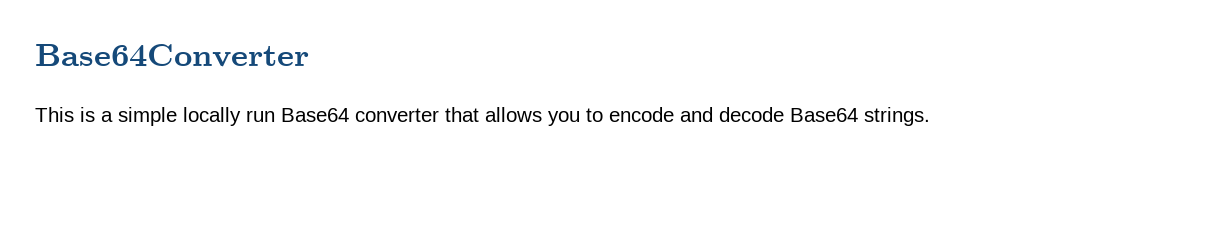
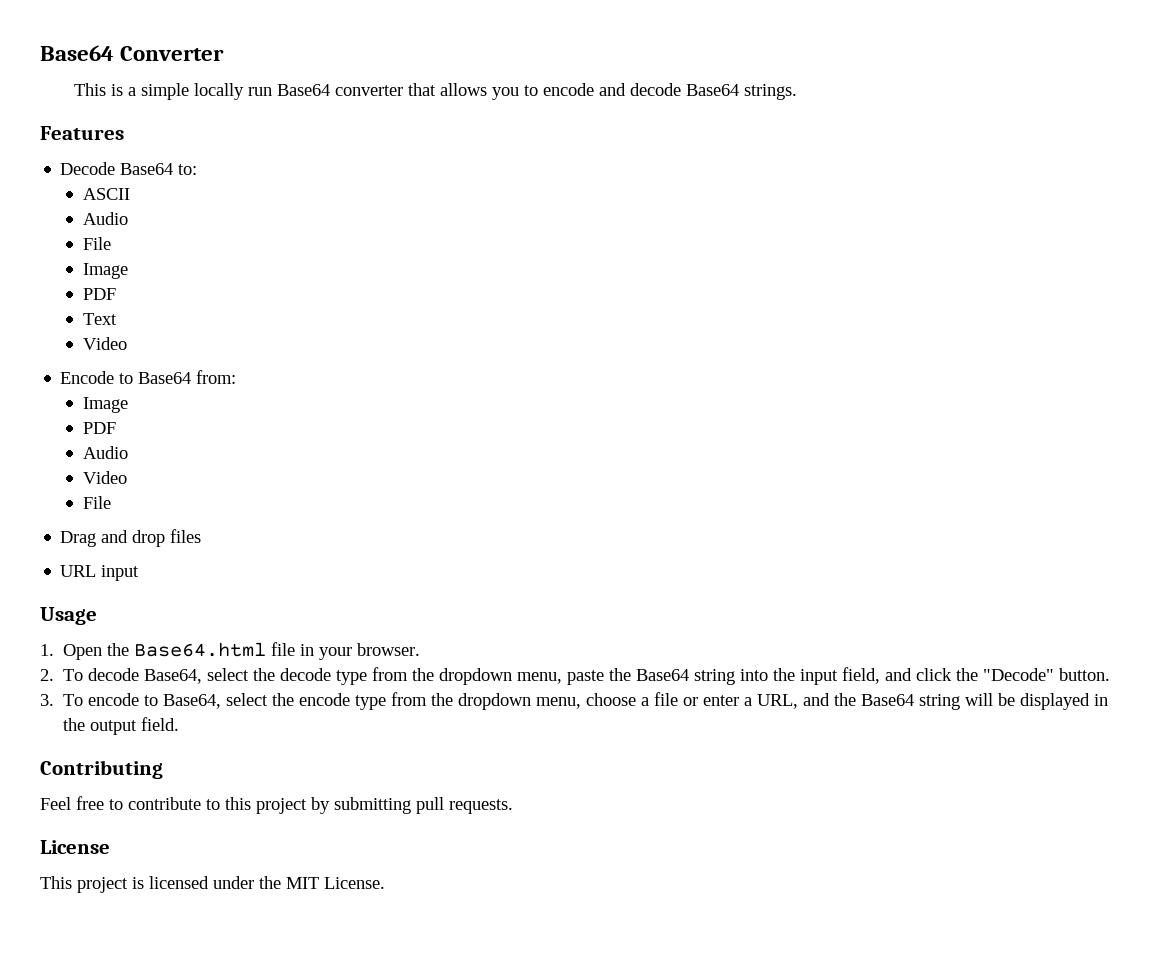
- Base64Converter
+ Base64 Converter
+ Features
+ Decode Base64 to:
+ ASCII
+ Audio
+ File
+ Image
+ PDF
+ Text
+ Video
+ Encode to Base64 from:
+ Image
+ PDF
+ Audio
+ Video
+ File
+ Drag and drop files
+ URL input
+ Usage
+ 1. Open the Base64.html file in your browser.
+ 2. To decode Base64, select the decode type from the dropdown menu, paste the Base64 string into the input field, and click the "Decode" button.
+ 3. To encode to Base64, select the encode type from the dropdown menu, choose a file or enter a URL, and the Base64 string will be displayed in the output field.
+ Contributing
+ Feel free to contribute to this project by submitting pull requests.
+ License
+ This project is licensed under the MIT License.

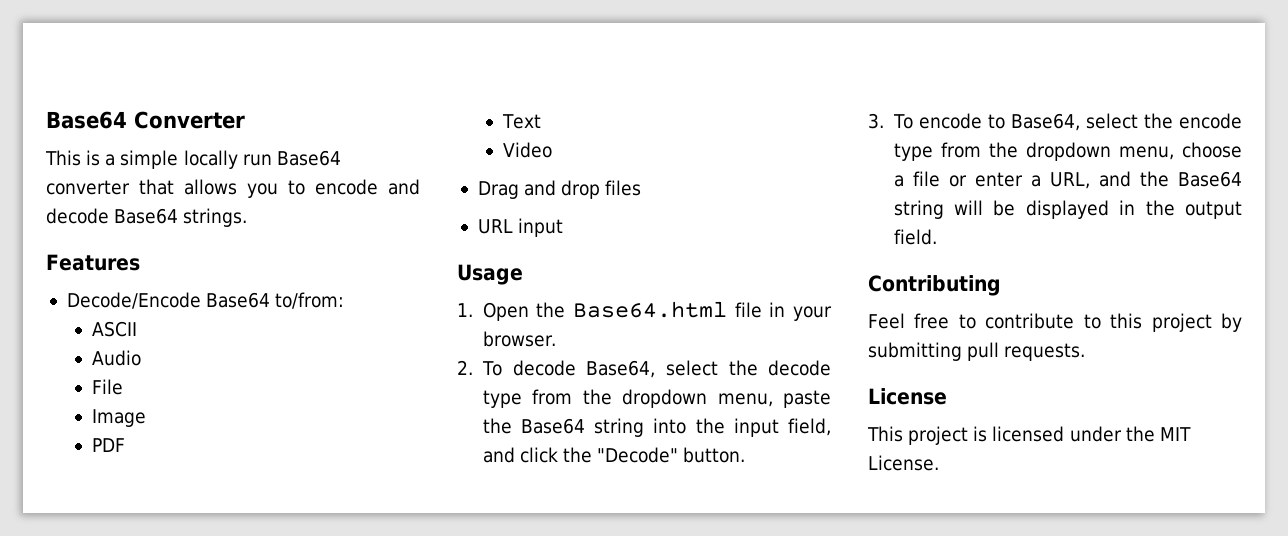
- Decode Base64 to:
+ Decode/Encode Base64 to/from:
- Encode to Base64 from:
- Image
- PDF
- Audio
- Video
- File

